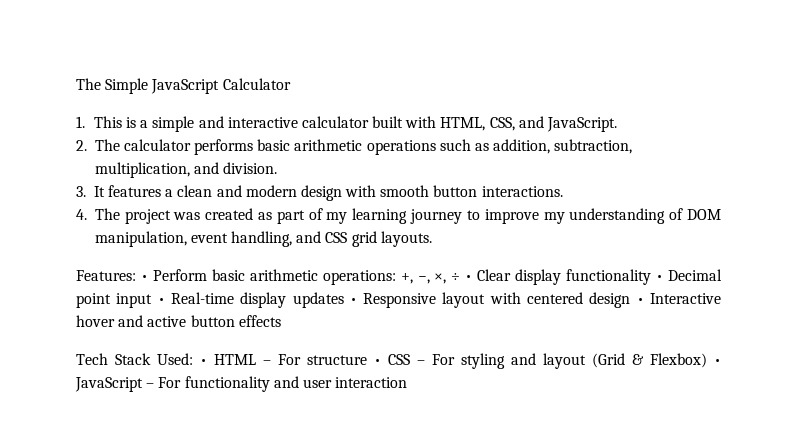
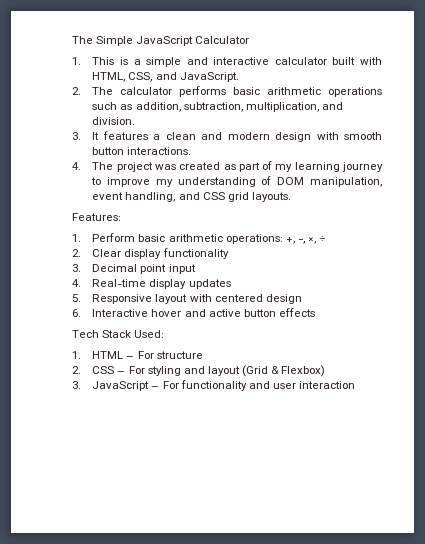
- Features: • Perform basic arithmetic operations: +, −, ×, ÷ • Clear display functionality • Decimal point input • Real-time display updates • Responsive layout with centered design • Interactive hover and active button effects
+ Features:
+ 1. Perform basic arithmetic operations: +, −, ×, ÷
+ 2. Clear display functionality
+ 3. Decimal point input
+ 4. Real-time display updates
+ 5. Responsive layout with centered design
+ 6. Interactive hover and active button effects
- Tech Stack Used: • HTML – For structure • CSS – For styling and layout (Grid & Flexbox) • JavaScript – For functionality and user interaction
+ Tech Stack Used:
+ 1. HTML – For structure
+ 2. CSS – For styling and layout (Grid & Flexbox)
+ 3. JavaScript – For functionality and user interaction

